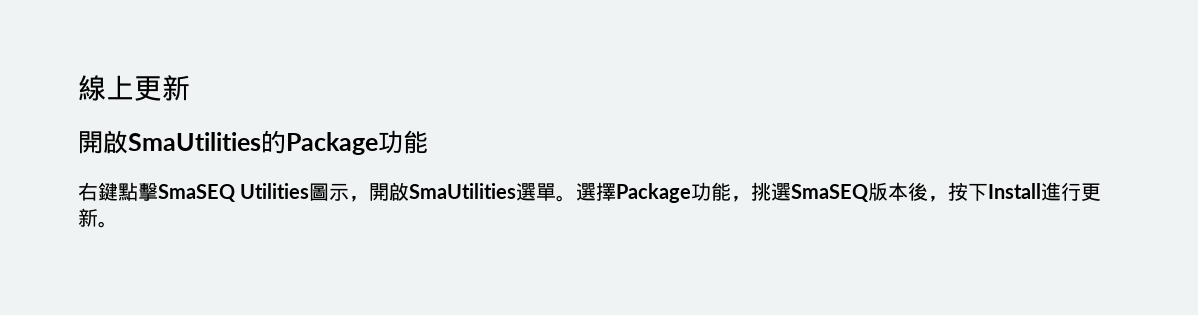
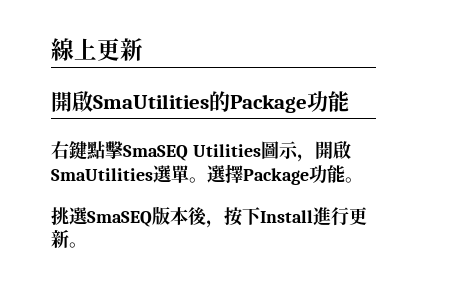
- 選擇Package功能，挑選SmaSEQ版本後，按下Install進行更新。
+ 選擇Package功能。
+ 挑選SmaSEQ版本後，按下Install進行更新。

